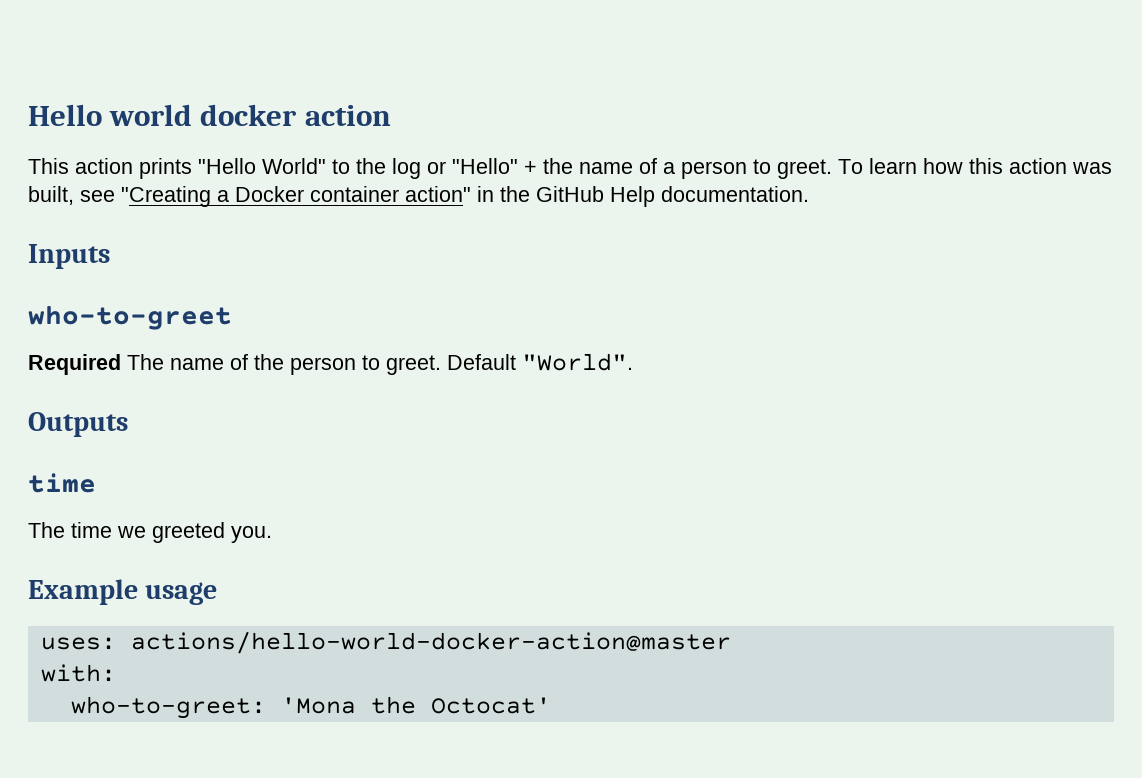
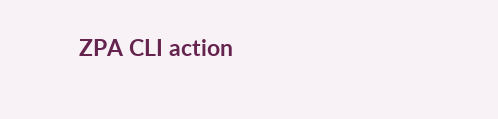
- Hello world docker action
- This action prints "Hello World" to the log or "Hello" + the name of a person to greet. To learn how this action was built, see "Creating a Docker container action" in the GitHub Help documentation.
- Inputs
- who-to-greet
- Required The name of the person to greet. Default "World".
- Outputs
- time
- The time we greeted you.
- Example usage
- uses: actions/hello-world-docker-action@master
- with:
- who-to-greet: 'Mona the Octocat'
+ ZPA CLI action

